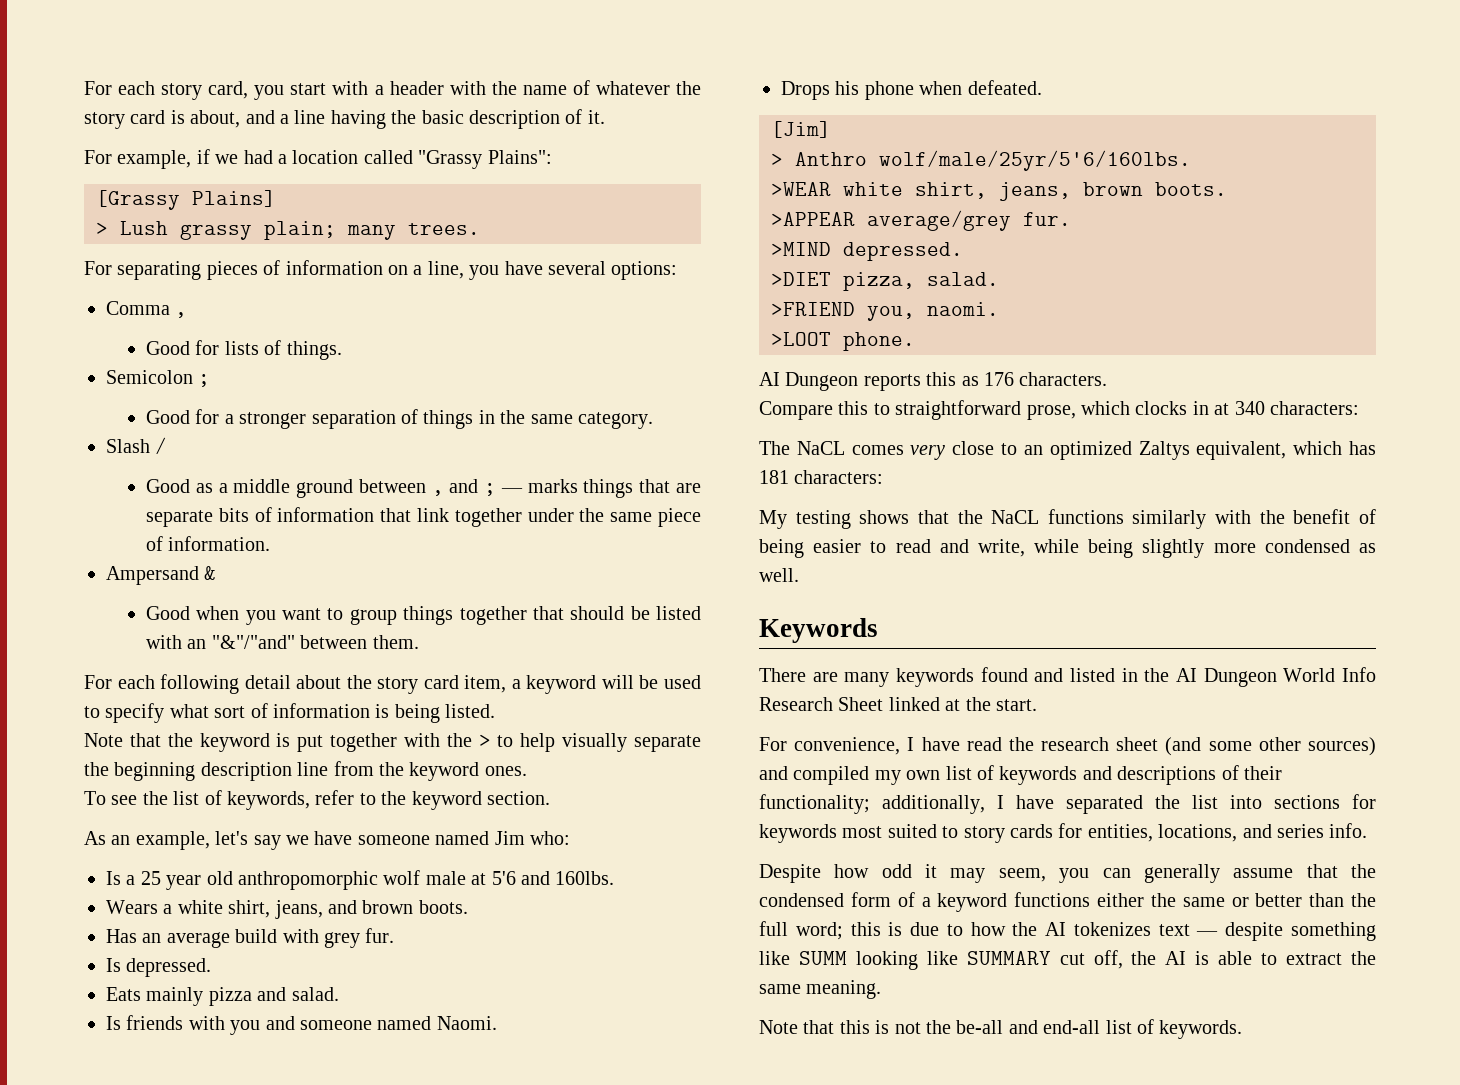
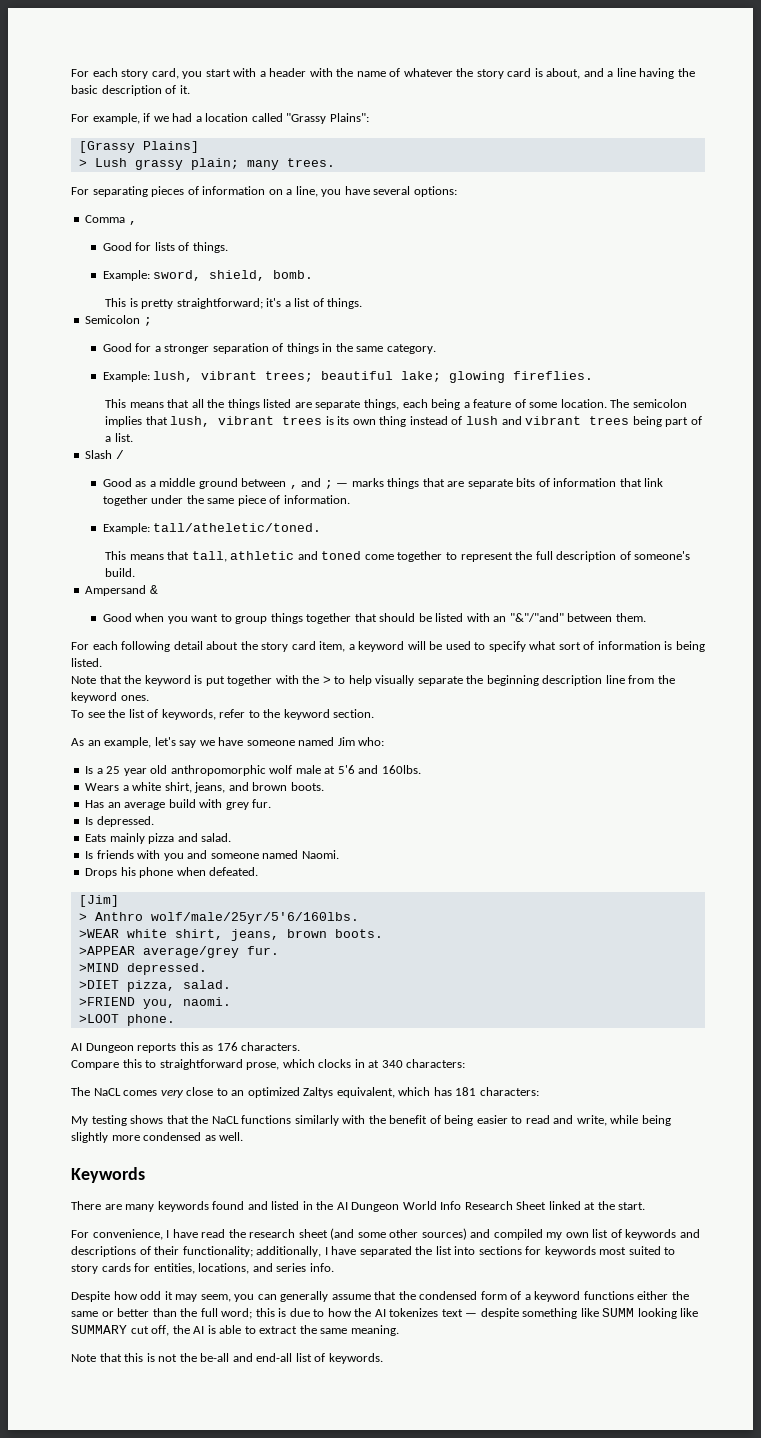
+ Example: sword, shield, bomb.
+ This is pretty straightforward; it's a list of things.
+ Example: lush, vibrant trees; beautiful lake; glowing fireflies.
+ This means that all the things listed are separate things, each being a feature of some location. The semicolon implies that lush, vibrant trees is its own thing instead of lush and vibrant trees being part of a list.
+ Example: tall/atheletic/toned.
+ This means that tall, athletic and toned come together to represent the full description of someone's build.

